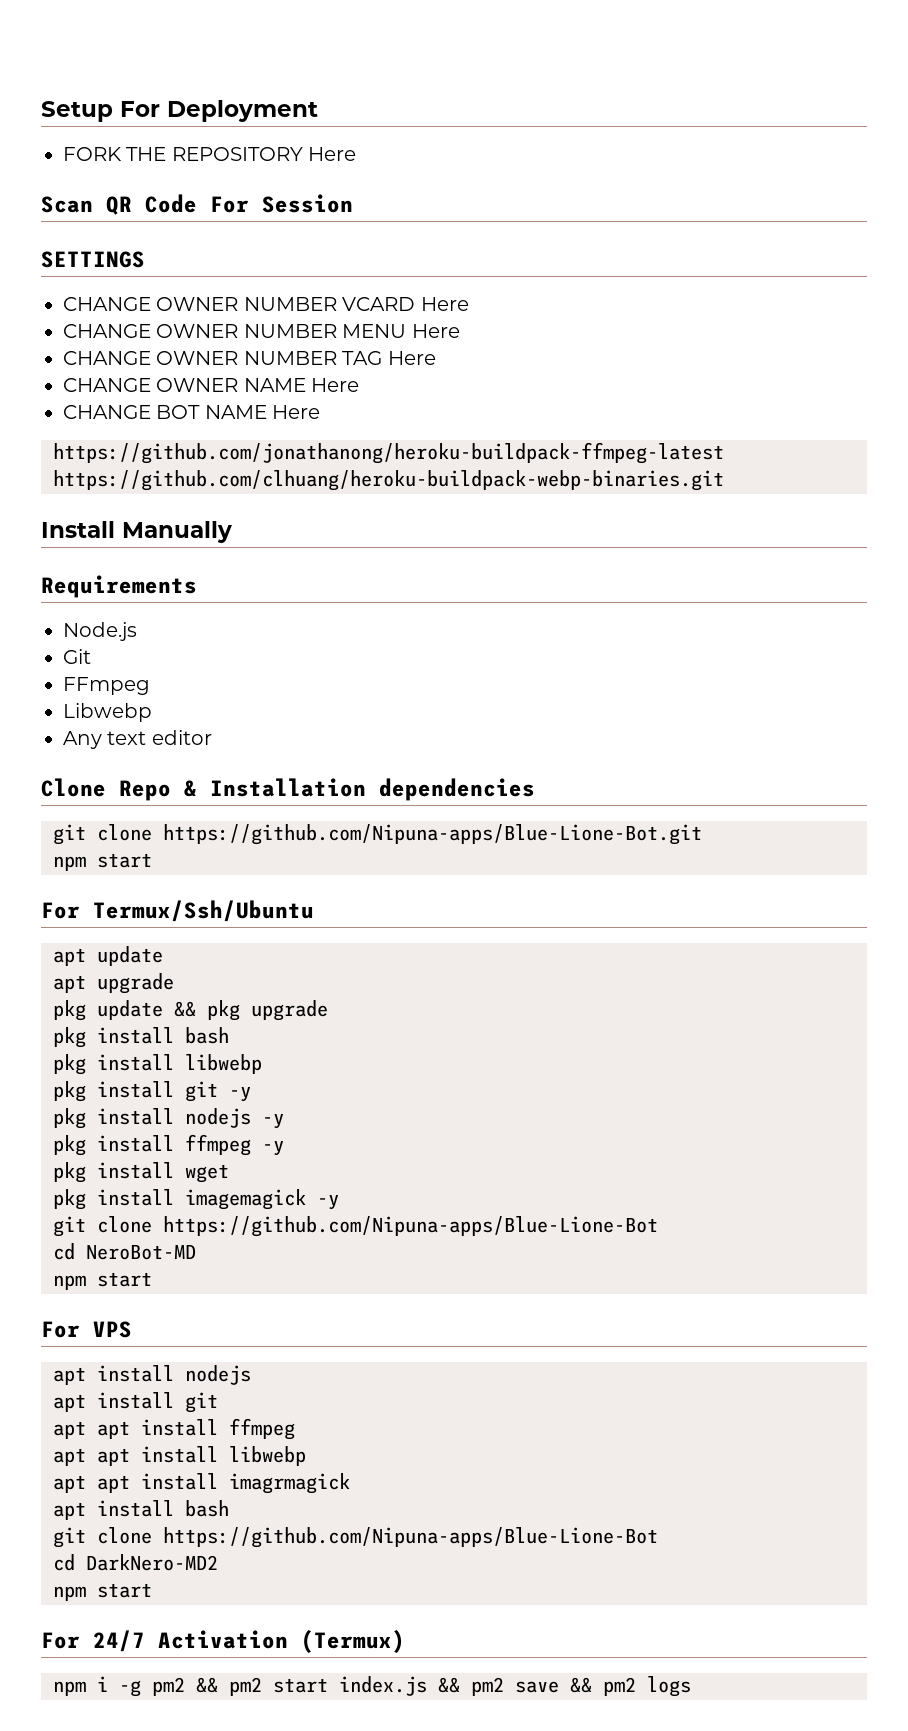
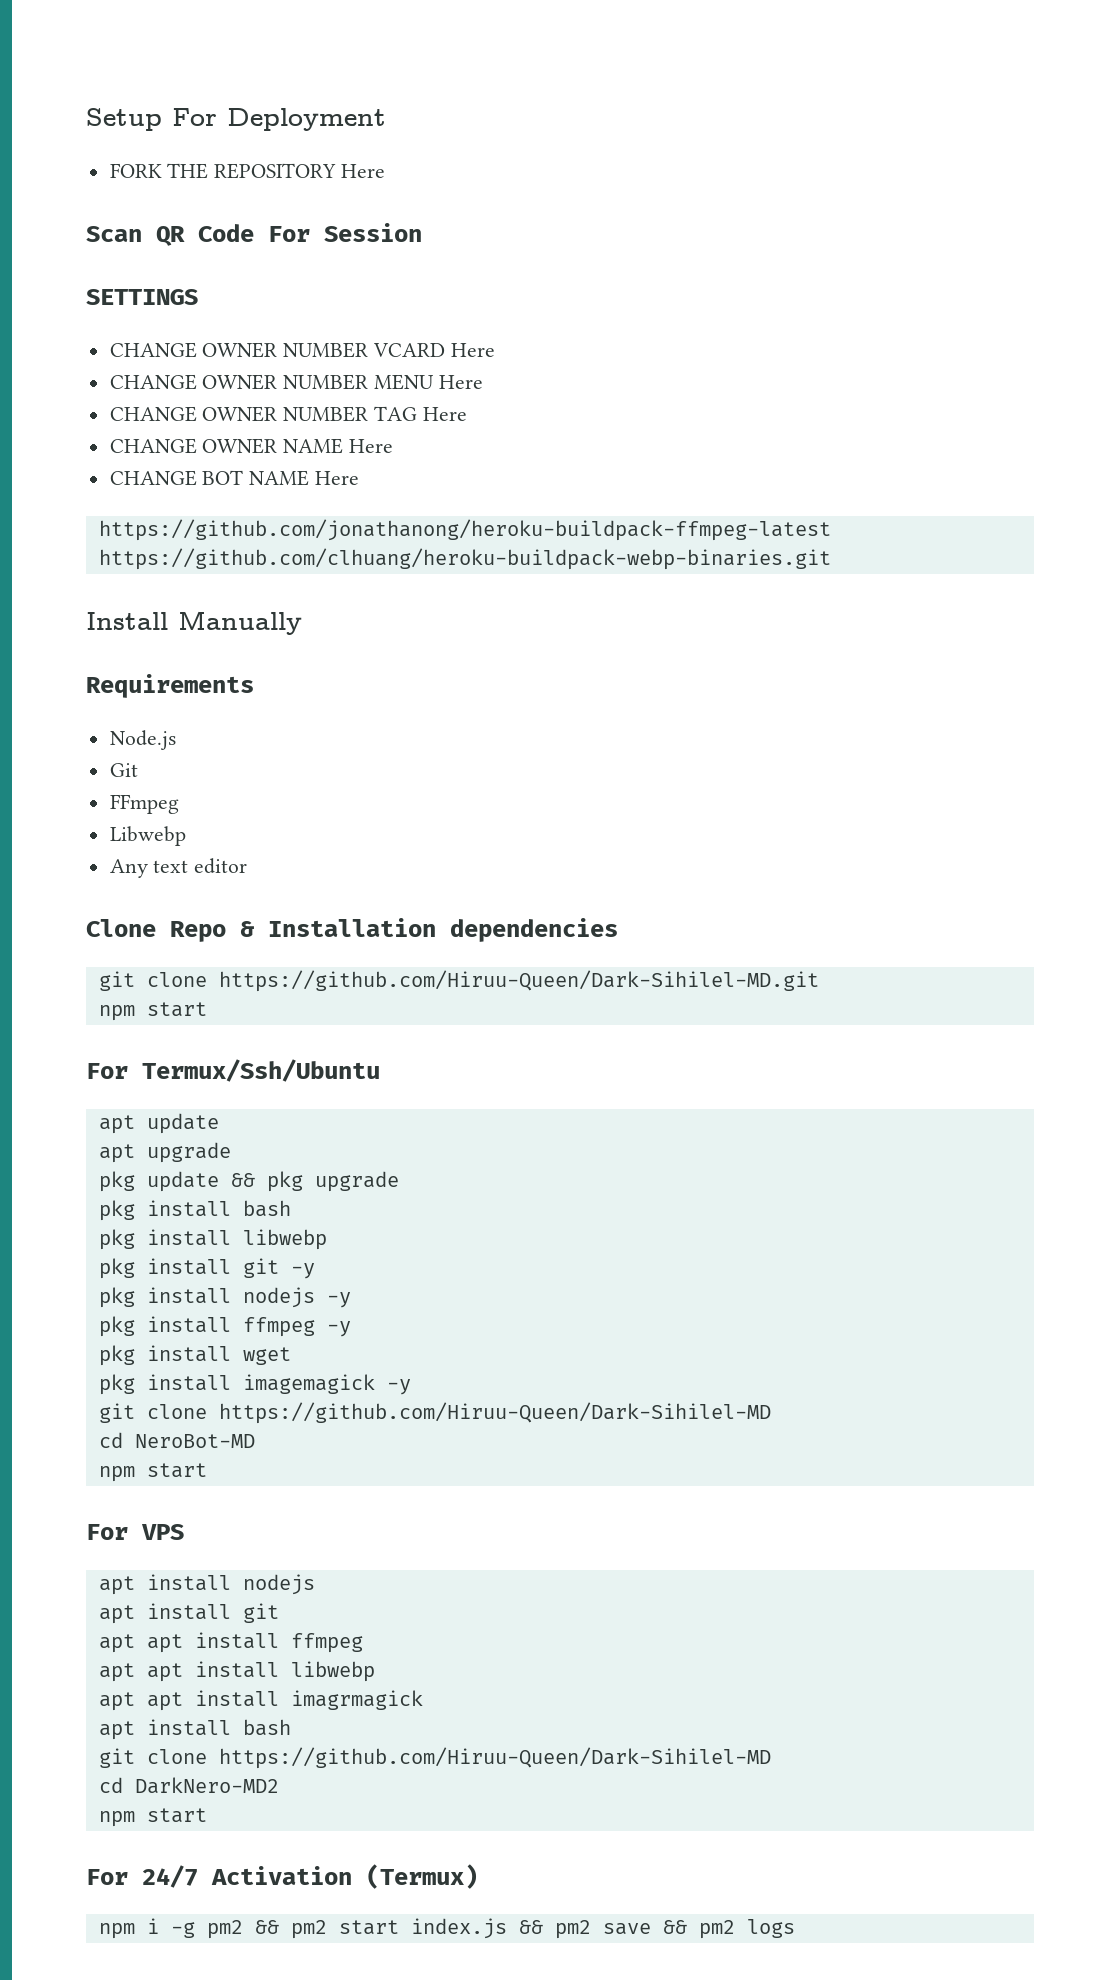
- git clone https://github.com/Nipuna-apps/Blue-Lione-Bot.git
+ git clone https://github.com/Hiruu-Queen/Dark-Sihilel-MD.git
  pkg install imagemagick -y
- git clone https://github.com/Nipuna-apps/Blue-Lione-Bot
+ git clone https://github.com/Hiruu-Queen/Dark-Sihilel-MD
  apt install bash
- git clone https://github.com/Nipuna-apps/Blue-Lione-Bot
+ git clone https://github.com/Hiruu-Queen/Dark-Sihilel-MD

